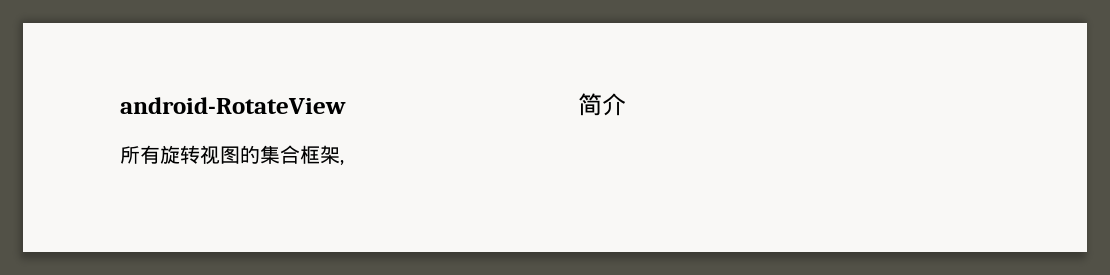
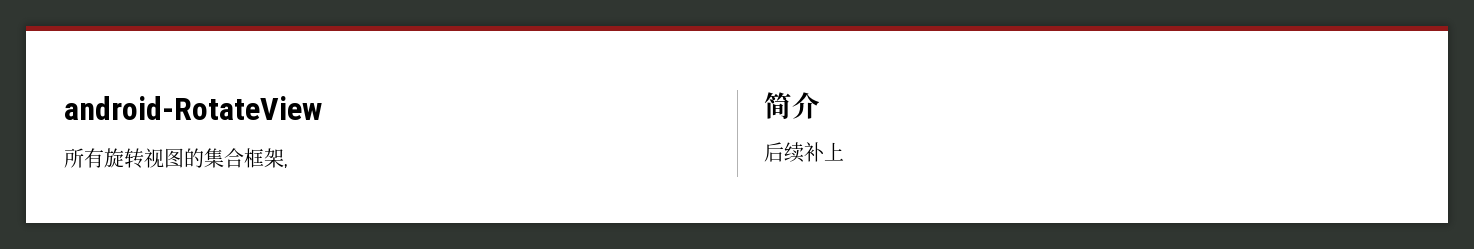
+ 后续补上

